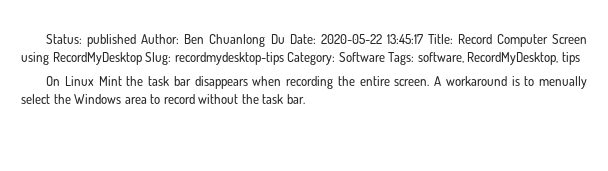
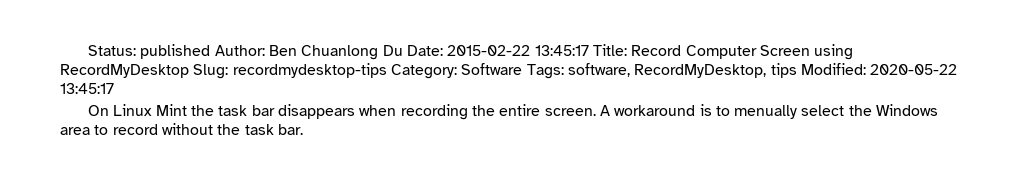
- Status: published Author: Ben Chuanlong Du Date: 2020-05-22 13:45:17 Title: Record Computer Screen using RecordMyDesktop Slug: recordmydesktop-tips Category: Software Tags: software, RecordMyDesktop, tips
+ Status: published Author: Ben Chuanlong Du Date: 2015-02-22 13:45:17 Title: Record Computer Screen using RecordMyDesktop Slug: recordmydesktop-tips Category: Software Tags: software, RecordMyDesktop, tips Modified: 2020-05-22 13:45:17

